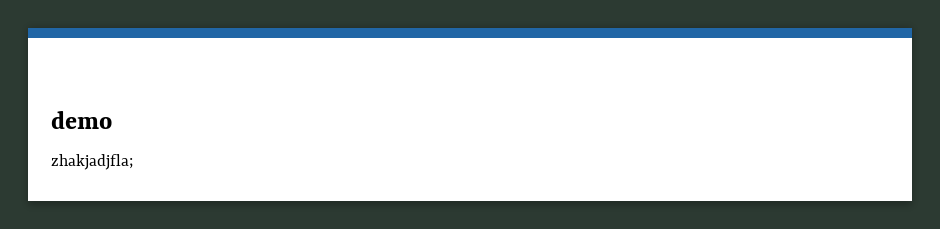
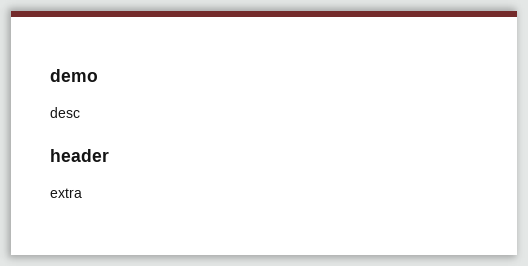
- zhakjadjfla;
+ desc
+ header
+ extra

